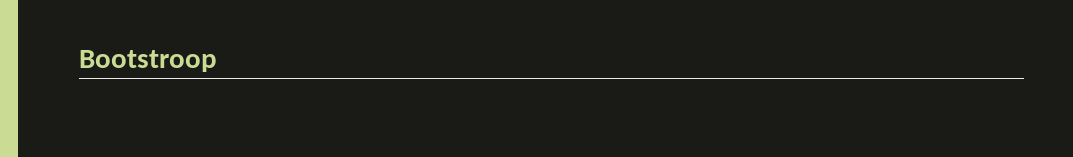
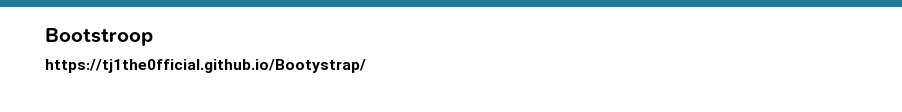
+ https://tj1the0fficial.github.io/Bootystrap/

